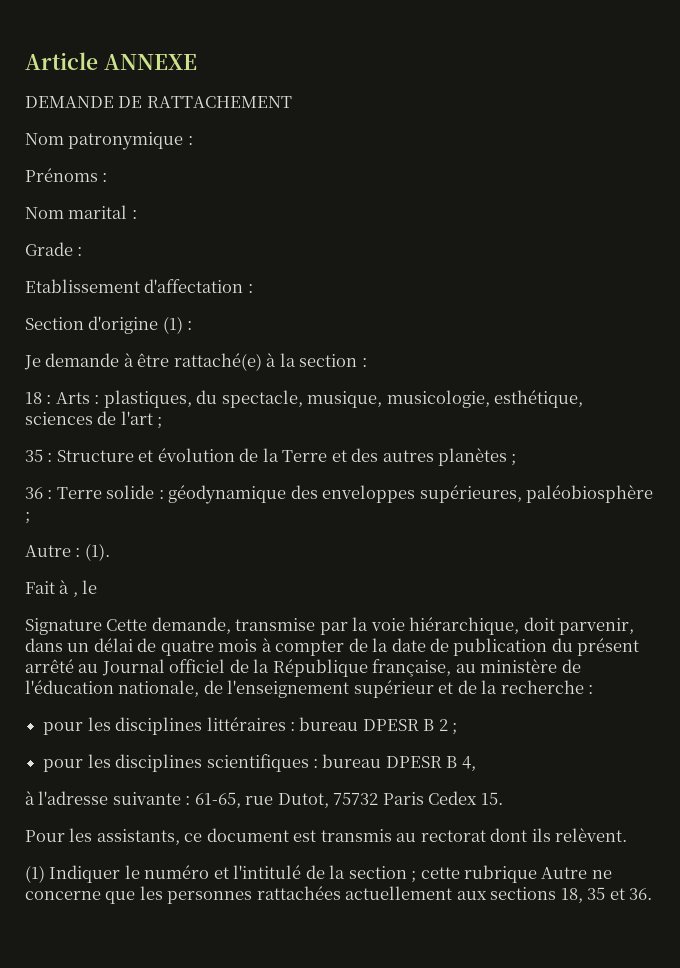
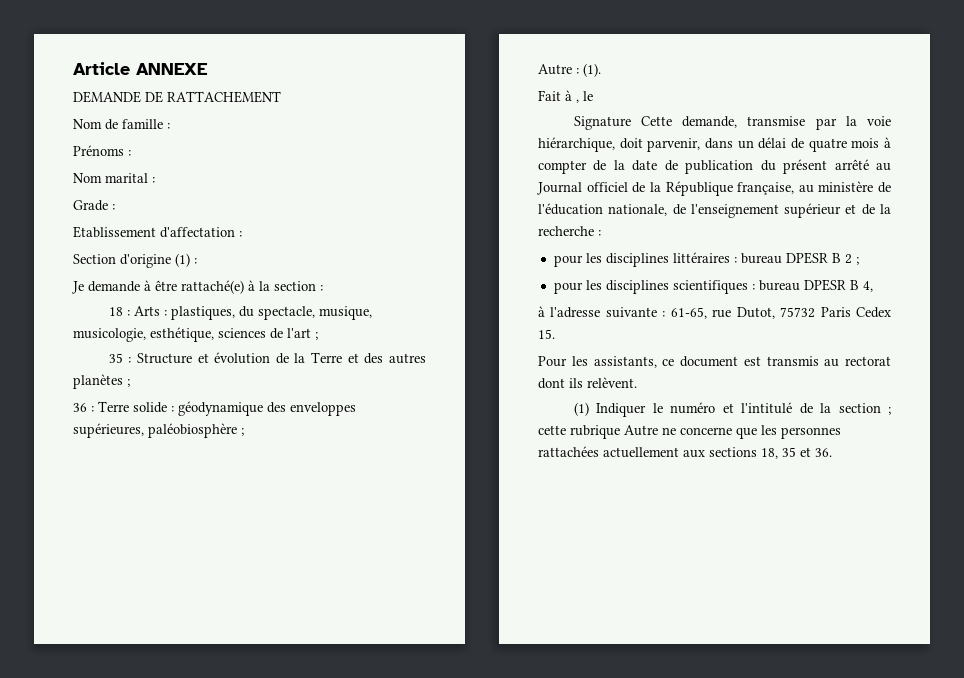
- Nom patronymique :
+ Nom de famille :

